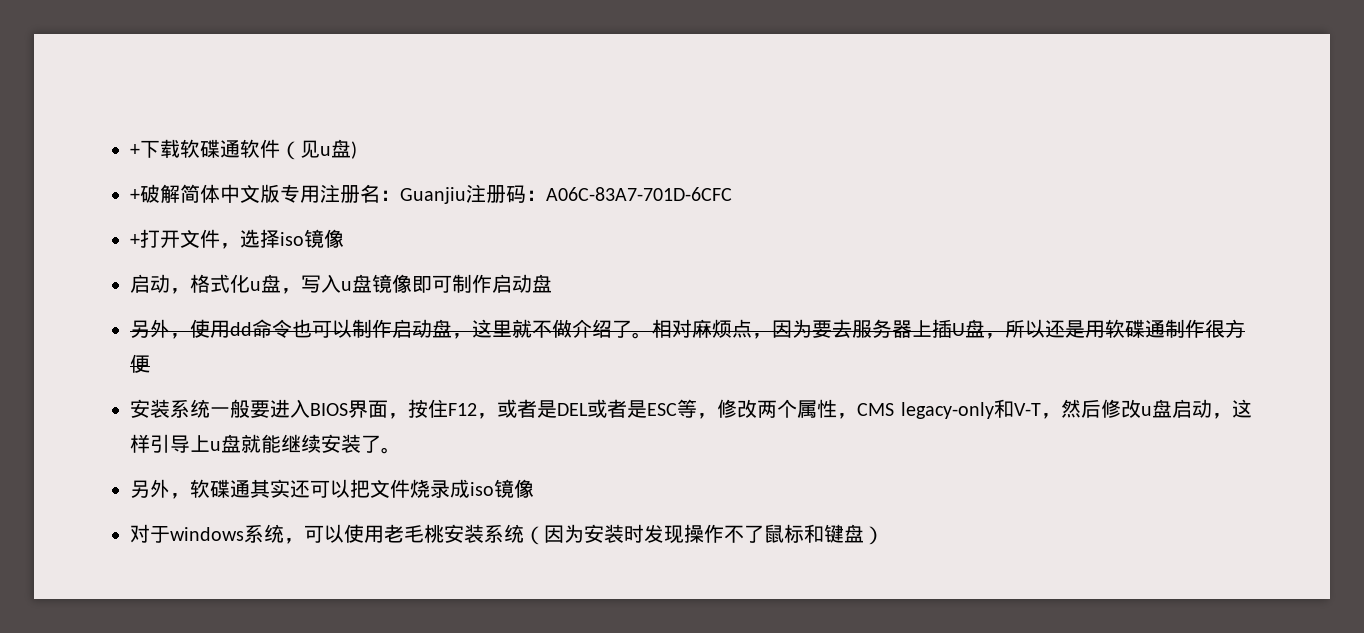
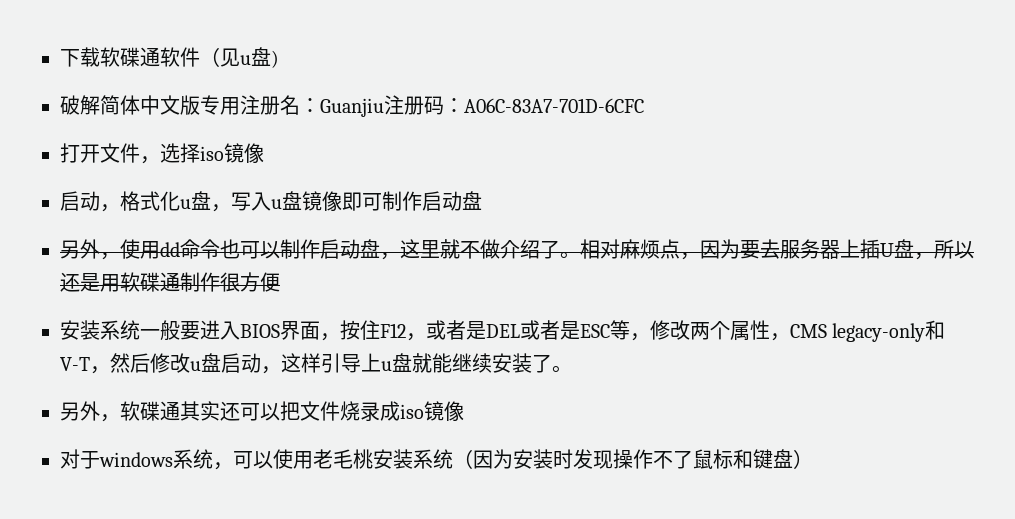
- +下载软碟通软件（见u盘)
+ 下载软碟通软件（见u盘)
- +破解简体中文版专用注册名：Guanjiu注册码：A06C-83A7-701D-6CFC
+ 破解简体中文版专用注册名：Guanjiu注册码：A06C-83A7-701D-6CFC
- +打开文件，选择iso镜像
+ 打开文件，选择iso镜像

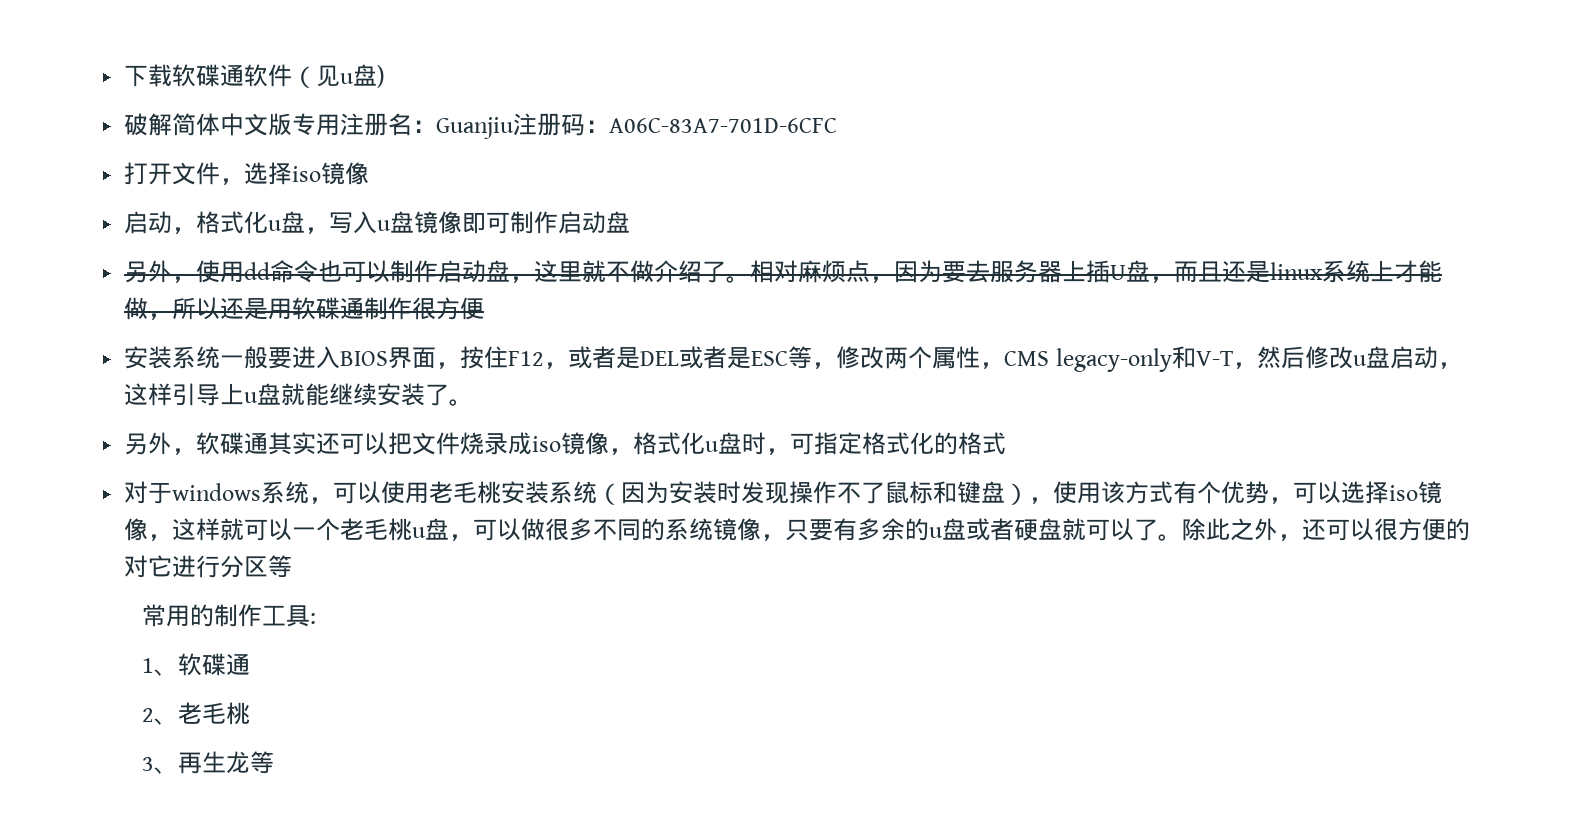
- 相对麻烦点，因为要去服务器上插U盘，所以还是用软碟通制作很方便
+ 相对麻烦点，因为要去服务器上插U盘，而且还是linux系统上才能做，所以还是用软碟通制作很方便
- 另外，软碟通其实还可以把文件烧录成iso镜像
+ 另外，软碟通其实还可以把文件烧录成iso镜像，格式化u盘时，可指定格式化的格式
- 对于windows系统，可以使用老毛桃安装系统（因为安装时发现操作不了鼠标和键盘）
+ 对于windows系统，可以使用老毛桃安装系统（因为安装时发现操作不了鼠标和键盘），使用该方式有个优势，可以选择iso镜像，这样就可以一个老毛桃u盘，可以做很多不同的系统镜像，只要有多余的u盘或者硬盘就可以了。除此之外，还可以很方便的对它进行分区等
+ 常用的制作工具:
+ 1、软碟通
+ 2、老毛桃
+ 3、再生龙等

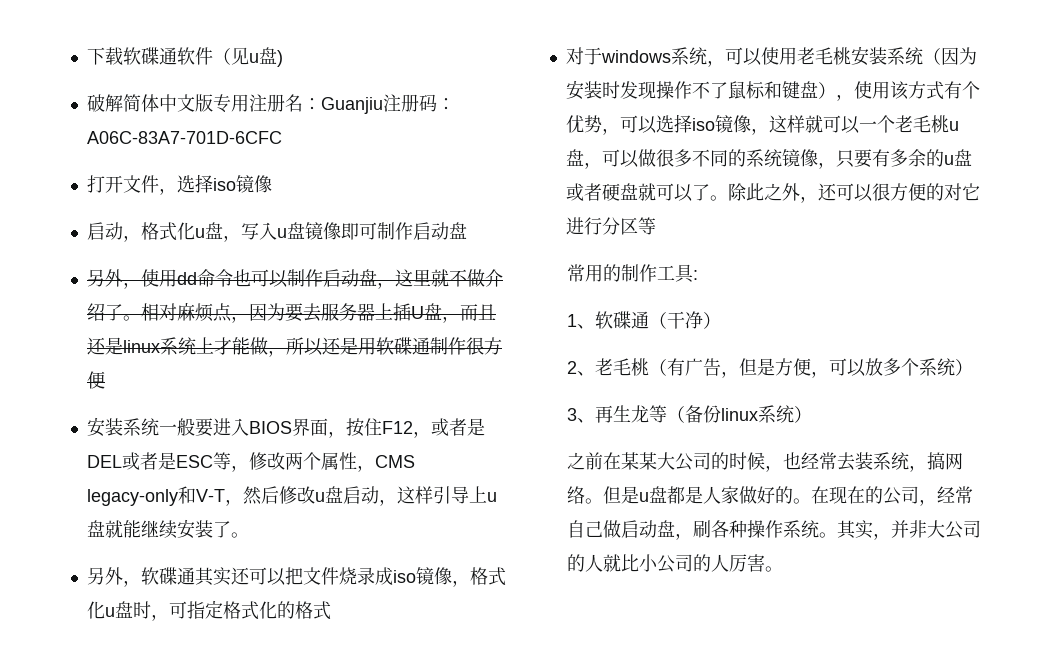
- 1、软碟通
+ 1、软碟通（干净）
- 2、老毛桃
- 3、再生龙等
+ 2、老毛桃（有广告，但是方便，可以放多个系统）
+ 3、再生龙等（备份linux系统）
+ 之前在某某大公司的时候，也经常去装系统，搞网络。但是u盘都是人家做好的。在现在的公司，经常自己做启动盘，刷各种操作系统。其实，并非大公司的人就比小公司的人厉害。

